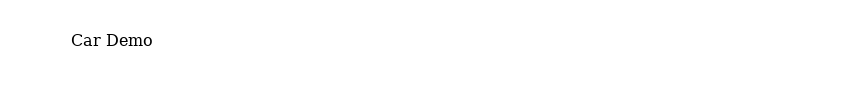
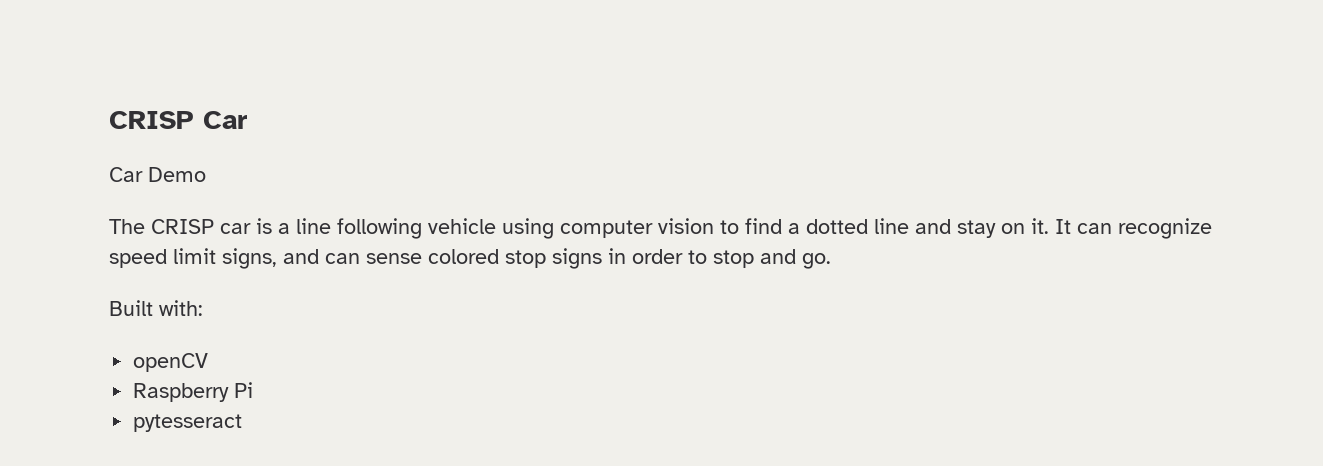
+ CRISP Car
+ The CRISP car is a line following vehicle using computer vision to find a dotted line and stay on it. It can recognize speed limit signs, and can sense colored stop signs in order to stop and go.
+ Built with:
+ openCV
+ Raspberry Pi
+ pytesseract

